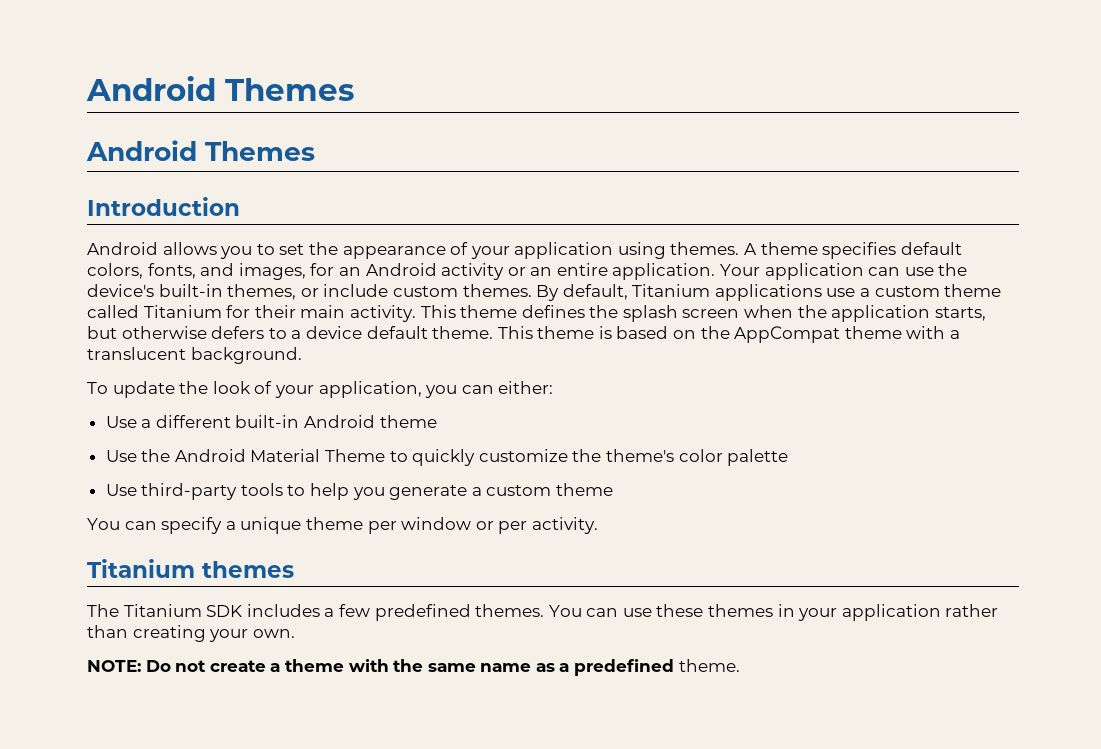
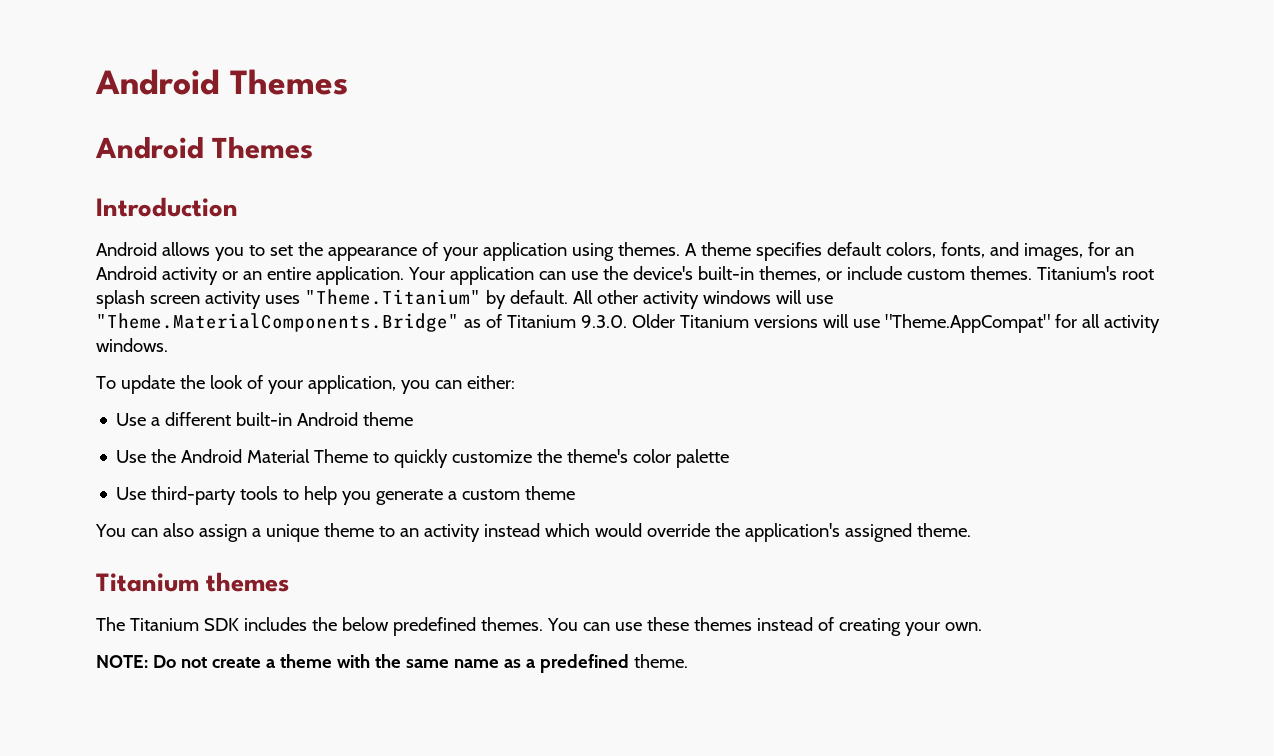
- By default, Titanium applications use a custom theme called Titanium for their main activity. This theme defines the splash screen when the application starts, but otherwise defers to a device default theme. This theme is based on the AppCompat theme with a translucent background.
+ Titanium's root splash screen activity uses "Theme.Titanium" by default. All other activity windows will use "Theme.MaterialComponents.Bridge" as of Titanium 9.3.0. Older Titanium versions will use "Theme.AppCompat" for all activity windows.
- You can specify a unique theme per window or per activity.
+ You can also assign a unique theme to an activity instead which would override the application's assigned theme.
- The Titanium SDK includes a few predefined themes.
+ The Titanium SDK includes the below predefined themes.
- You can use these themes in your application rather than creating your own.
+ You can use these themes instead of creating your own.

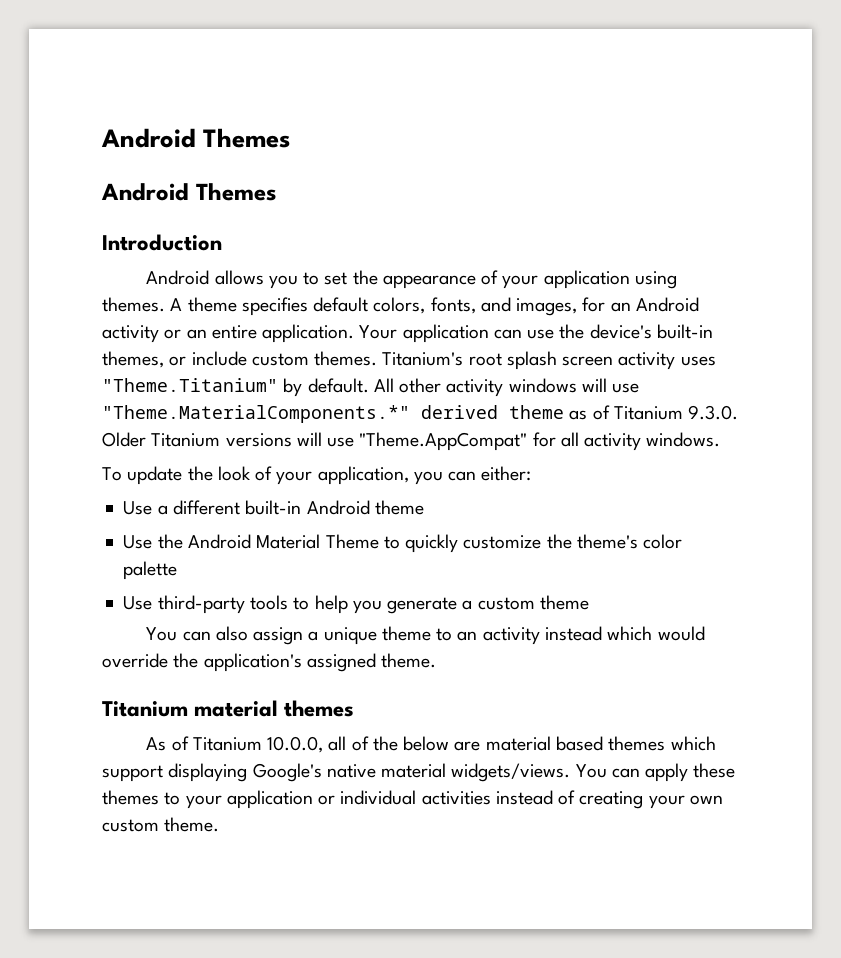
- All other activity windows will use "Theme.MaterialComponents.Bridge" as of Titanium 9.3.0. Older Titanium versions will use "Theme.AppCompat" for all activity windows.
+ All other activity windows will use "Theme.MaterialComponents.*" derived theme as of Titanium 9.3.0. Older Titanium versions will use "Theme.AppCompat" for all activity windows.
- Titanium themes
+ Titanium material themes
- The Titanium SDK includes the below predefined themes. You can use these themes instead of creating your own.
- NOTE: Do not create a theme with the same name as a predefined theme.
+ As of Titanium 10.0.0, all of the below are material based themes which support displaying Google's native material widgets/views. You can apply these themes to your application or individual activities instead of creating your own custom theme.

